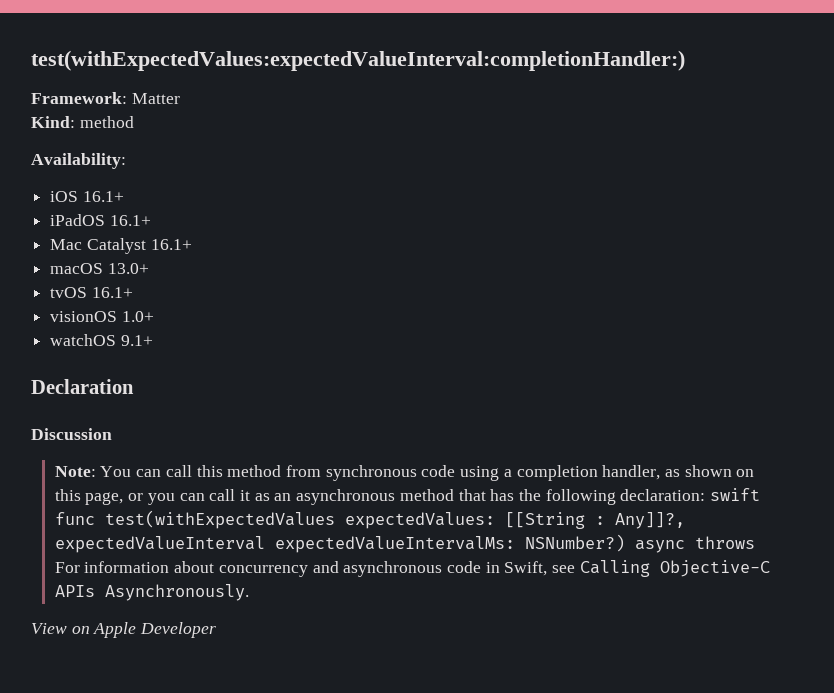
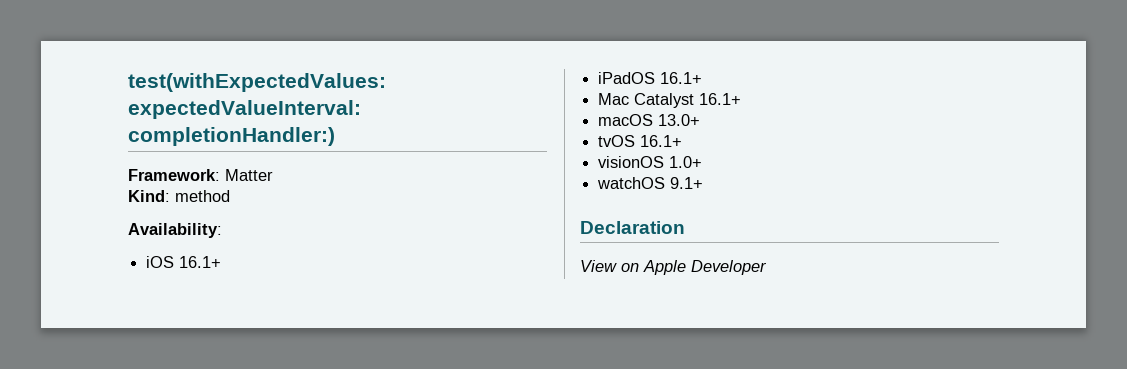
- Discussion
- Note: You can call this method from synchronous code using a completion handler, as shown on this page, or you can call it as an asynchronous method that has the following declaration: swift func test(withExpectedValues expectedValues: [[String : Any]]?, expectedValueInterval expectedValueIntervalMs: NSNumber?) async throws For information about concurrency and asynchronous code in Swift, see Calling Objective-C APIs Asynchronously.

